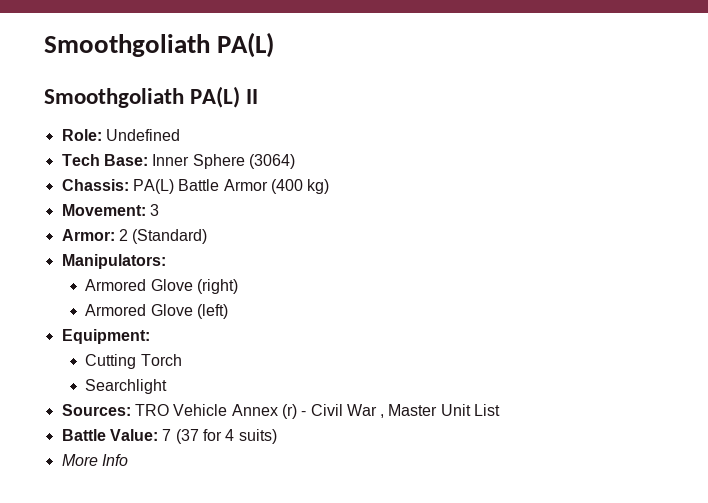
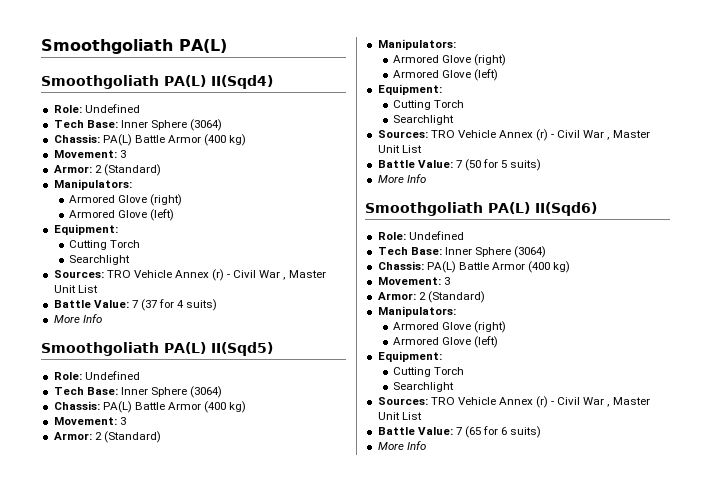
- Smoothgoliath PA(L) II
+ Smoothgoliath PA(L) II(Sqd4)
+ Smoothgoliath PA(L) II(Sqd5)
+ Role: Undefined
+ Tech Base: Inner Sphere (3064)
+ Chassis: PA(L) Battle Armor (400 kg)
+ Movement: 3
+ Armor: 2 (Standard)
+ Manipulators:
+ Armored Glove (right)
+ Armored Glove (left)
+ Equipment:
+ Cutting Torch
+ Searchlight
+ Sources: TRO Vehicle Annex (r) - Civil War , Master Unit List
+ Battle Value: 7 (50 for 5 suits)
+ More Info
+ Smoothgoliath PA(L) II(Sqd6)
+ Role: Undefined
+ Tech Base: Inner Sphere (3064)
+ Chassis: PA(L) Battle Armor (400 kg)
+ Movement: 3
+ Armor: 2 (Standard)
+ Manipulators:
+ Armored Glove (right)
+ Armored Glove (left)
+ Equipment:
+ Cutting Torch
+ Searchlight
+ Sources: TRO Vehicle Annex (r) - Civil War , Master Unit List
+ Battle Value: 7 (65 for 6 suits)
+ More Info

